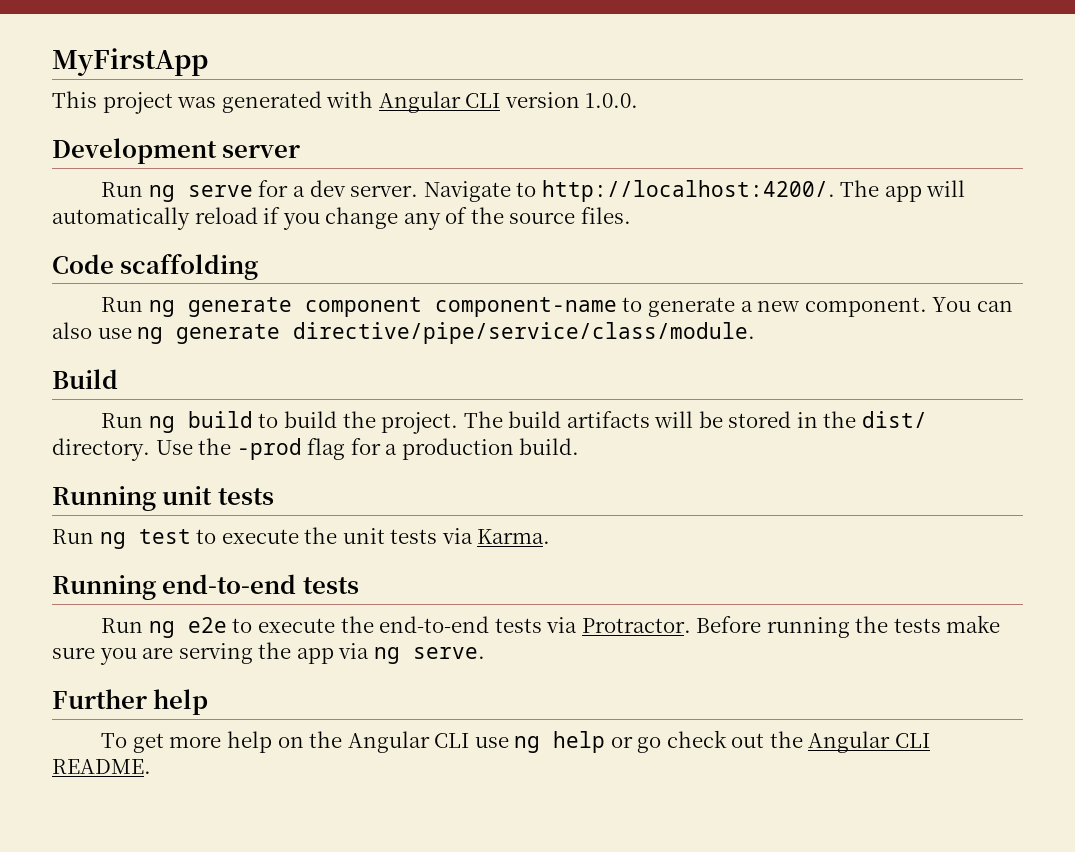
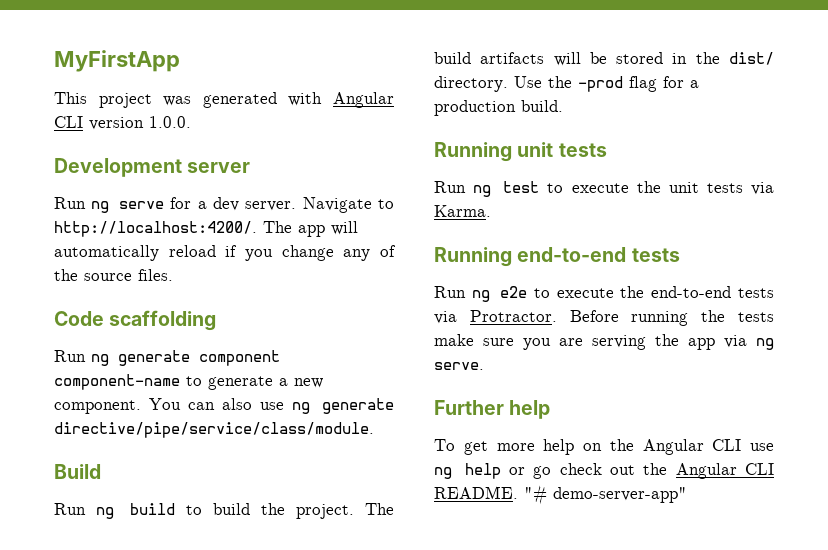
+ "# demo-server-app"

